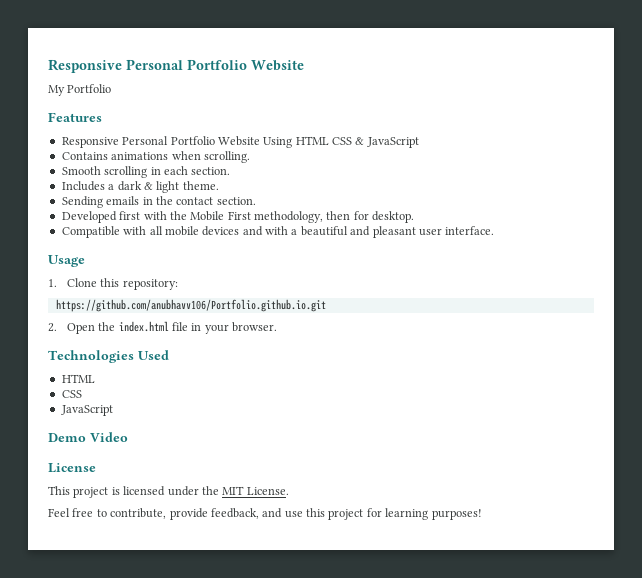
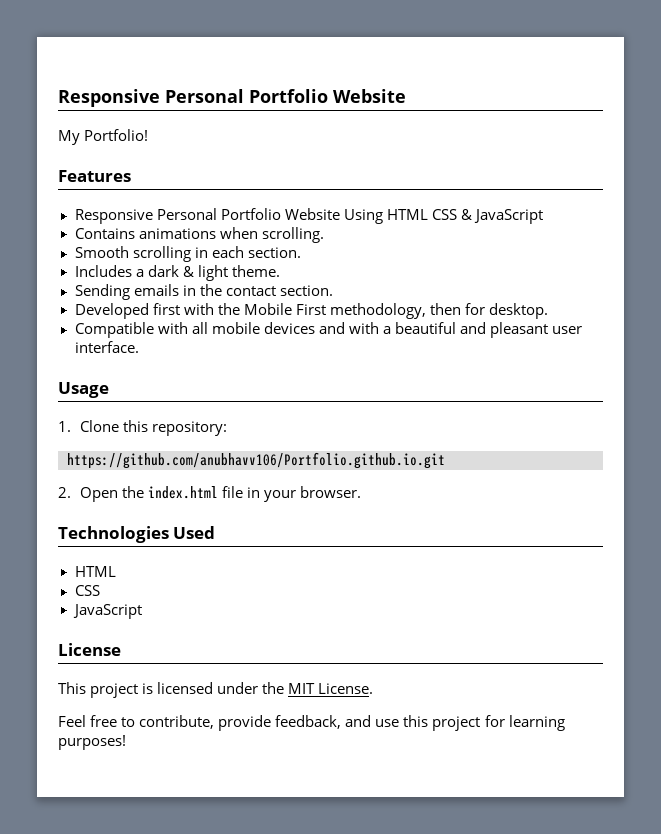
- My Portfolio
+ My Portfolio!
- Demo Video

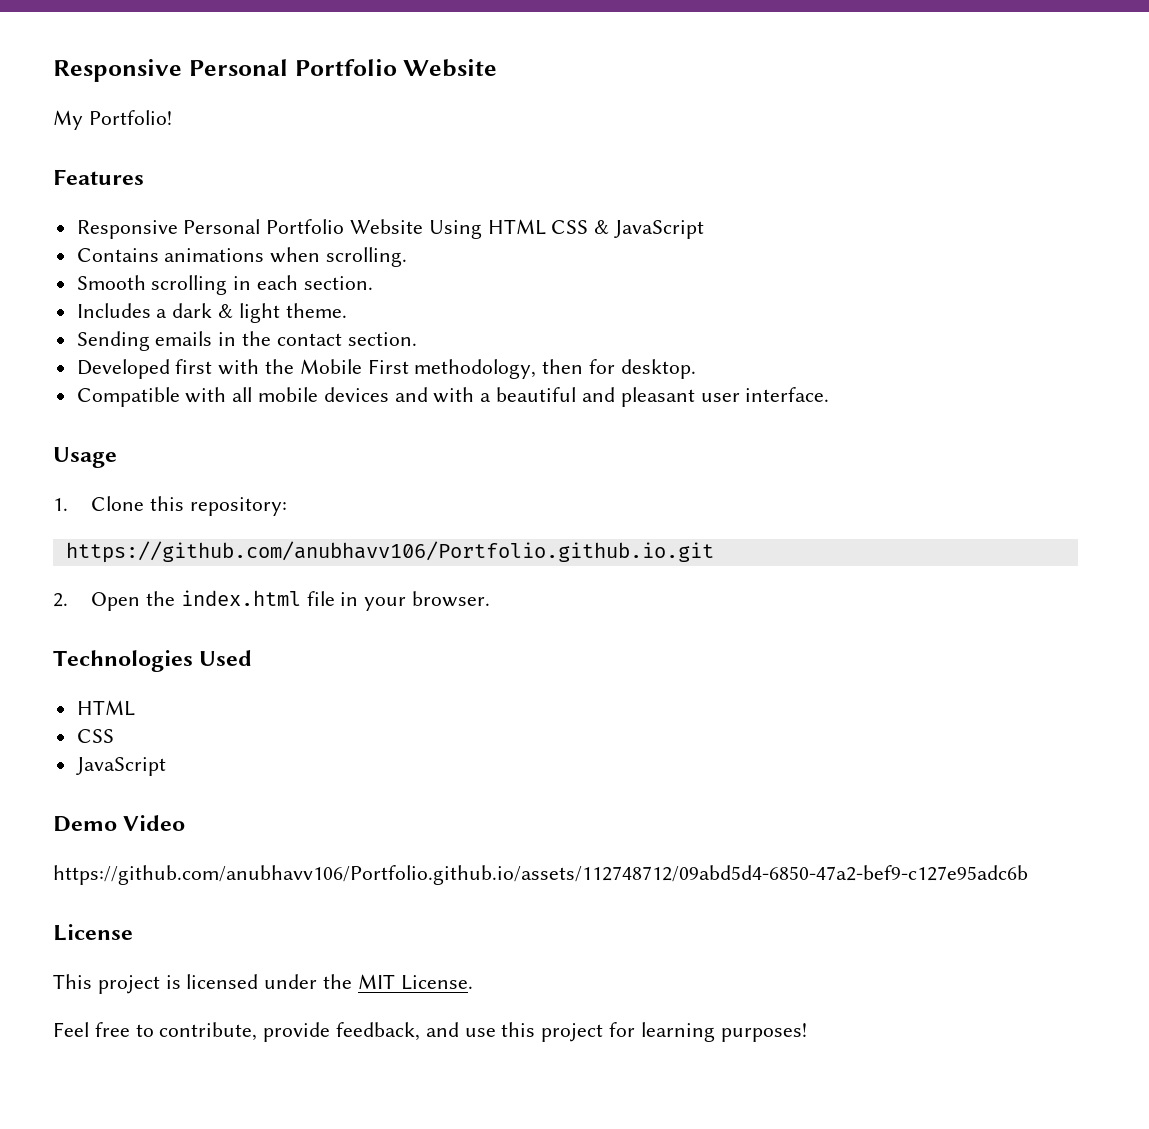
+ Demo Video
+ https://github.com/anubhavv106/Portfolio.github.io/assets/112748712/09abd5d4-6850-47a2-bef9-c127e95adc6b

